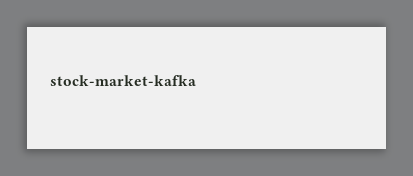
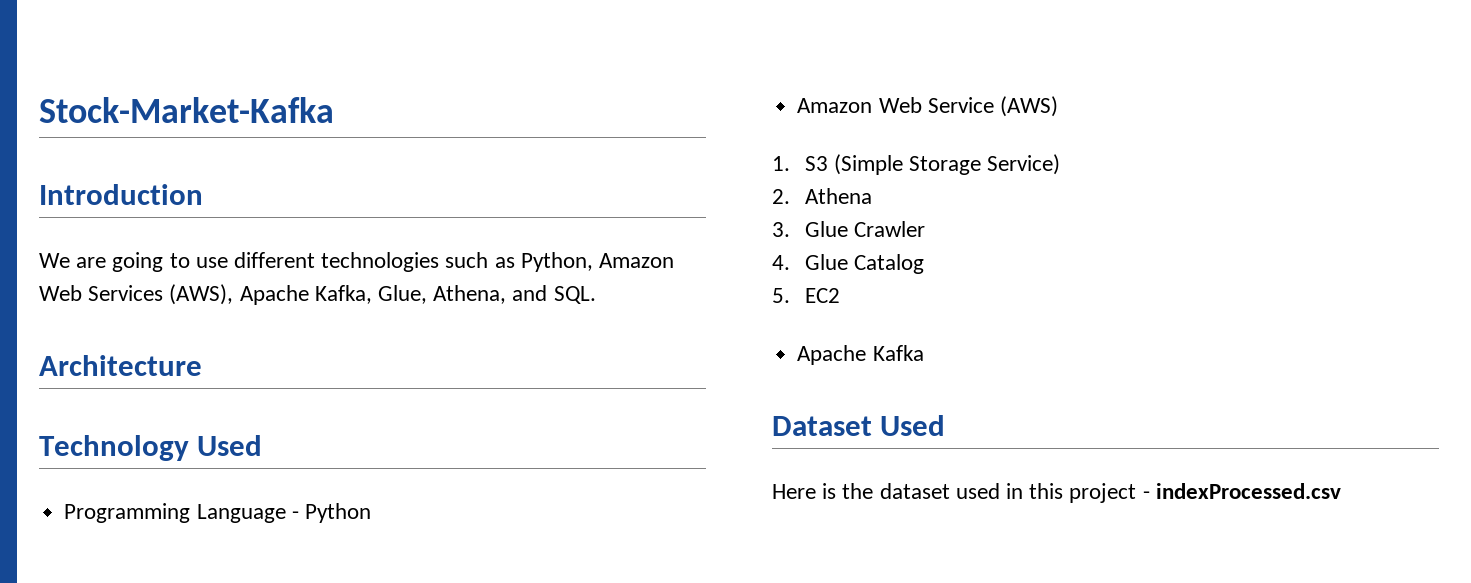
- stock-market-kafka
+ Stock-Market-Kafka
+ Introduction
+ We are going to use different technologies such as Python, Amazon Web Services (AWS), Apache Kafka, Glue, Athena, and SQL.
+ Architecture
+ Technology Used
+ Programming Language - Python
+ Amazon Web Service (AWS)
+ 1. S3 (Simple Storage Service)
+ 2. Athena
+ 3. Glue Crawler
+ 4. Glue Catalog
+ 5. EC2
+ Apache Kafka
+ Dataset Used
+ Here is the dataset used in this project - indexProcessed.csv

